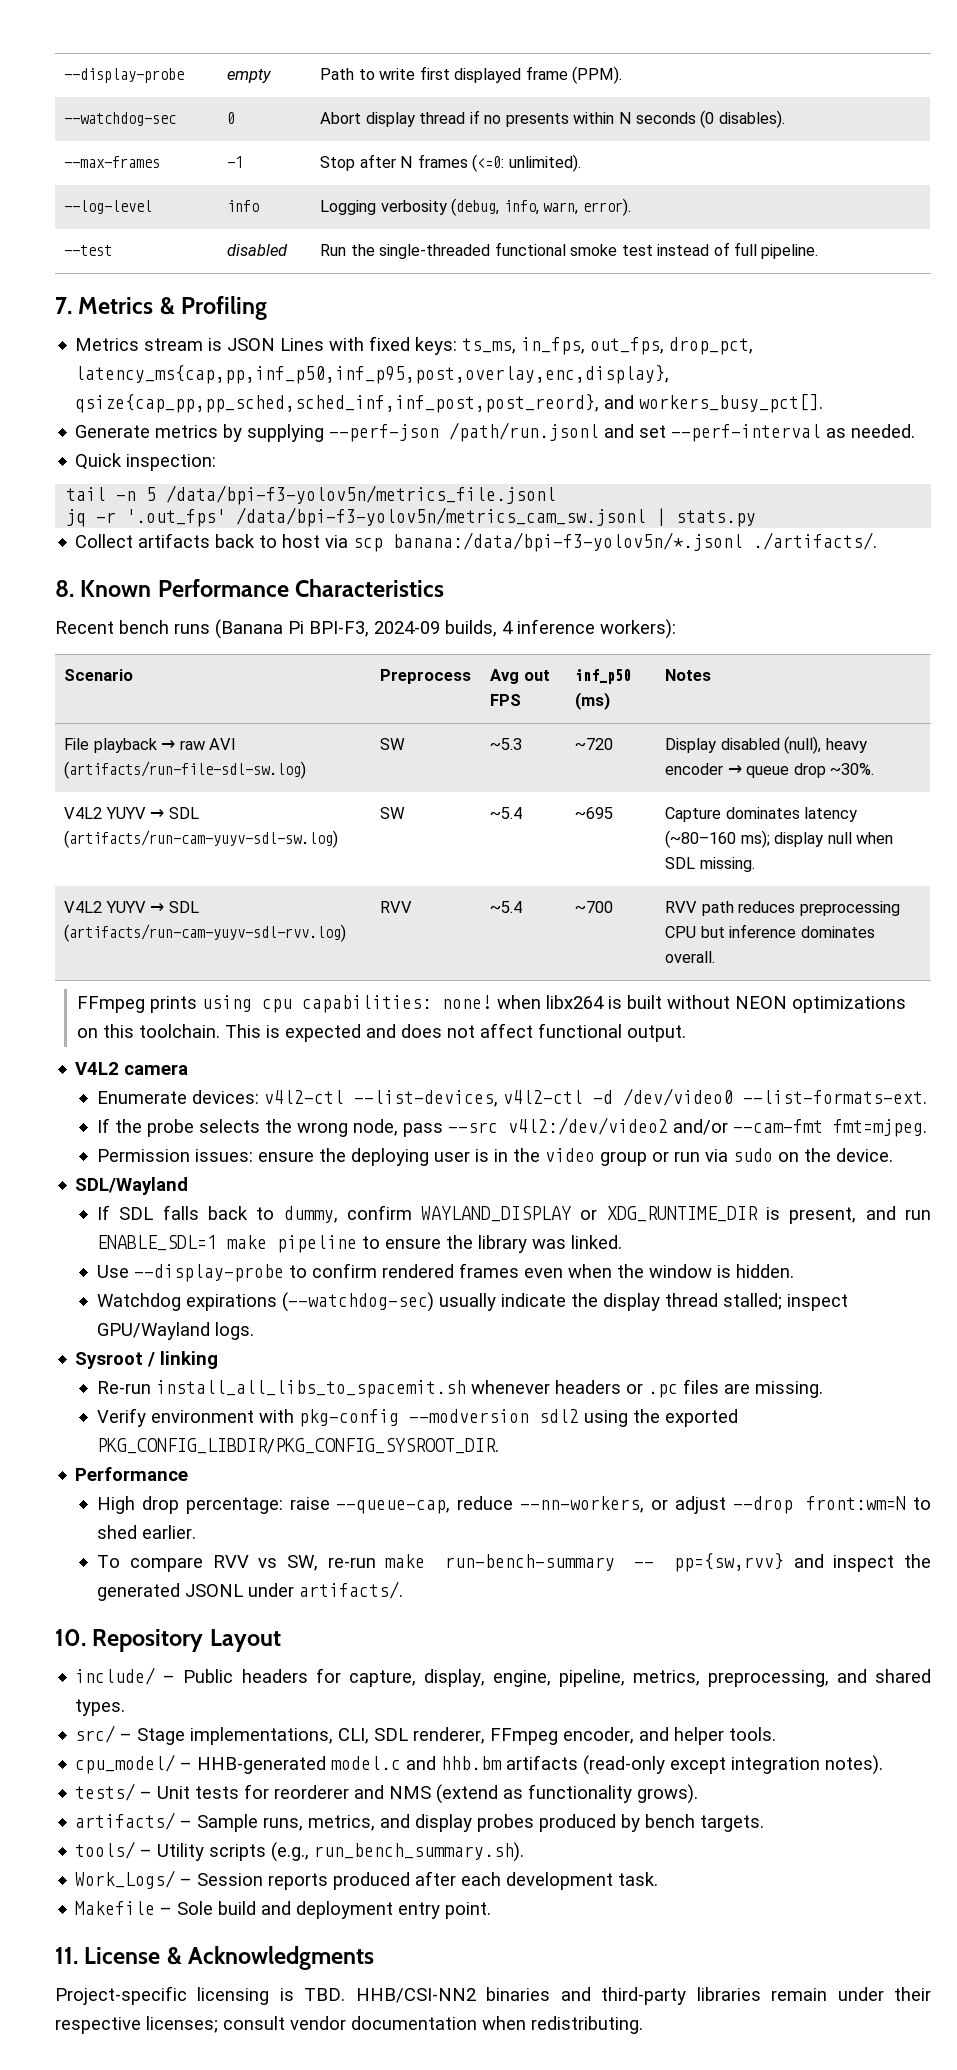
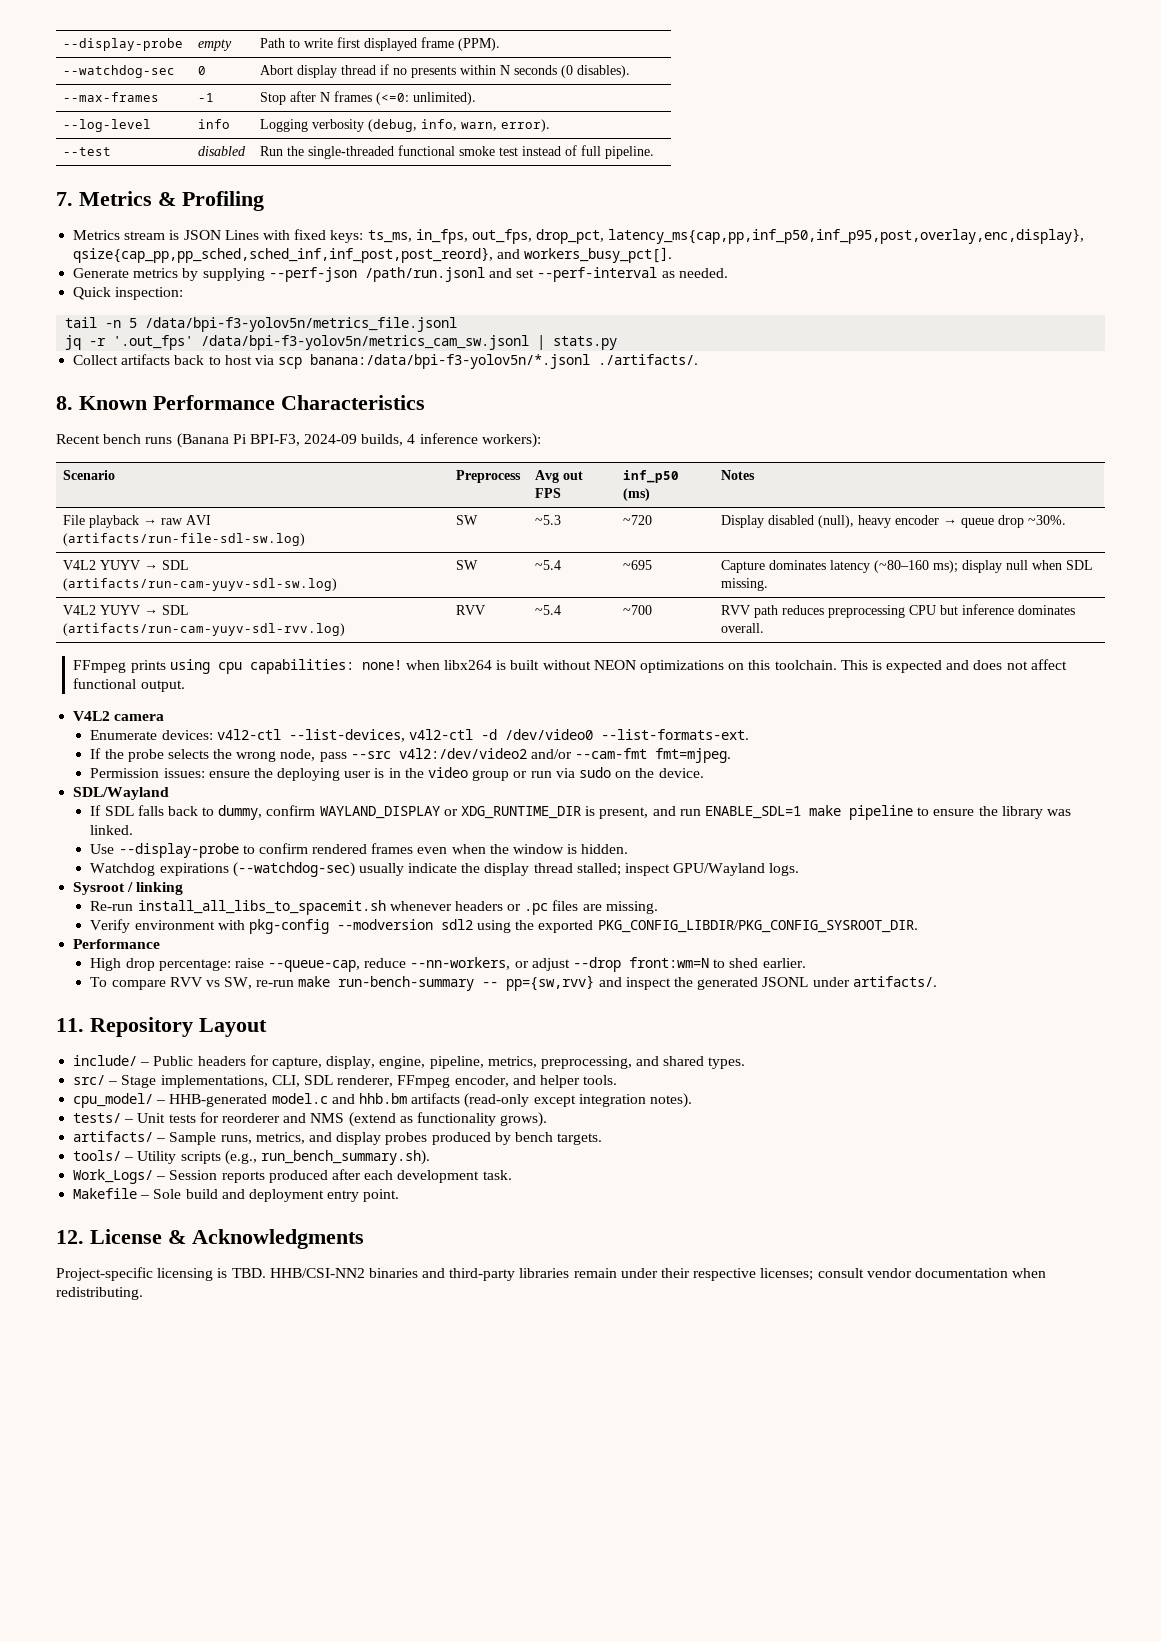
- 10. Repository Layout
+ 11. Repository Layout
- 11. License & Acknowledgments
+ 12. License & Acknowledgments

